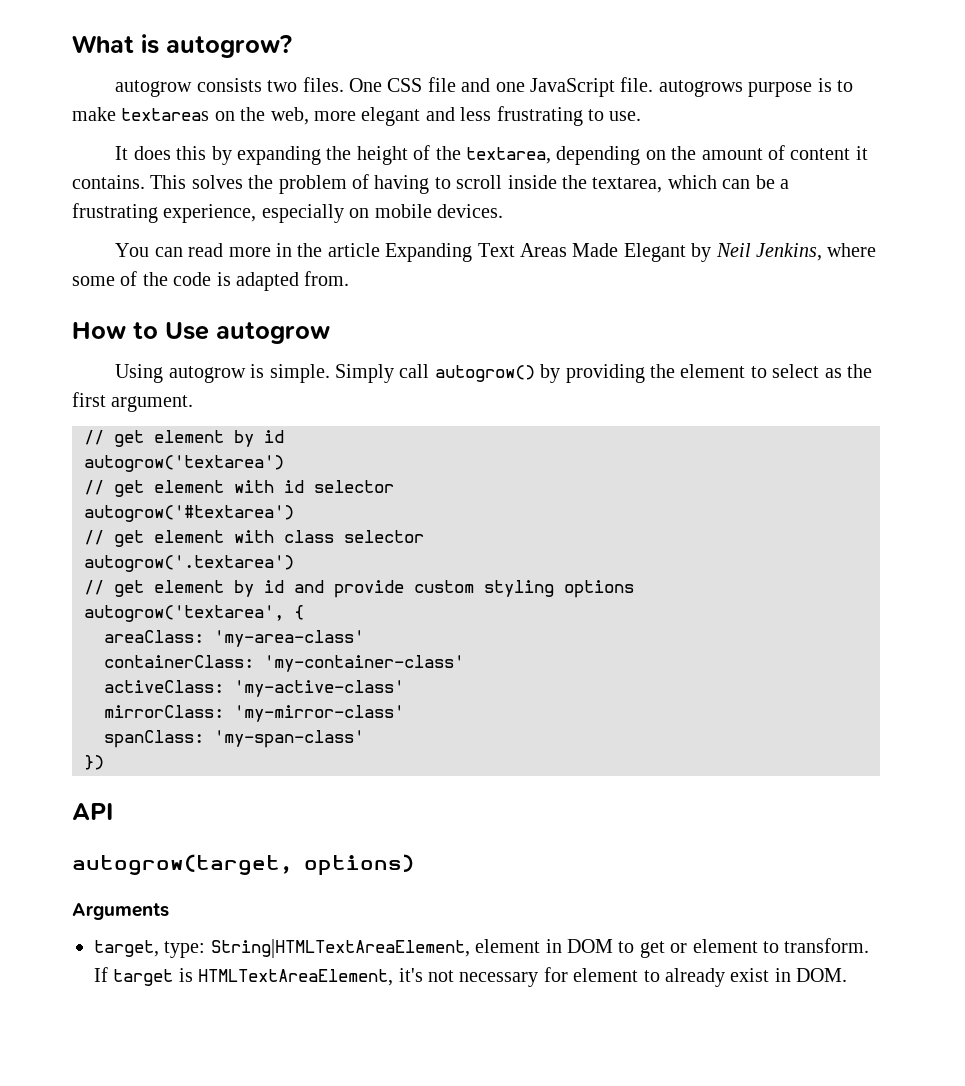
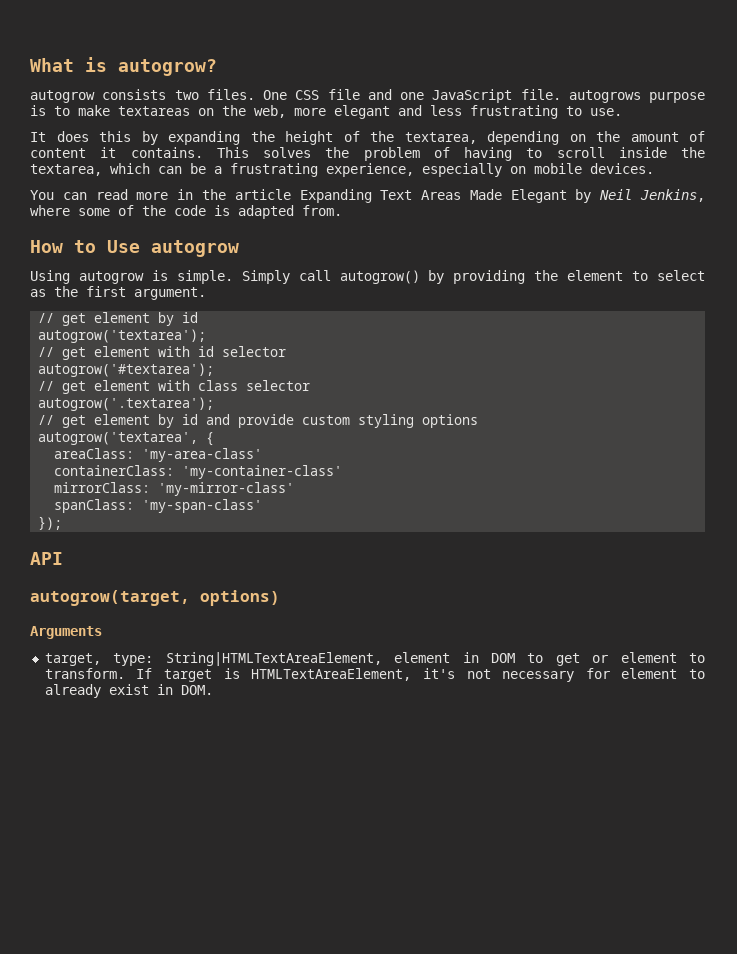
- autogrow('textarea')
+ autogrow('textarea');
- autogrow('#textarea')
+ autogrow('#textarea');
- autogrow('.textarea')
+ autogrow('.textarea');
- activeClass: 'my-active-class'
- })
+ });

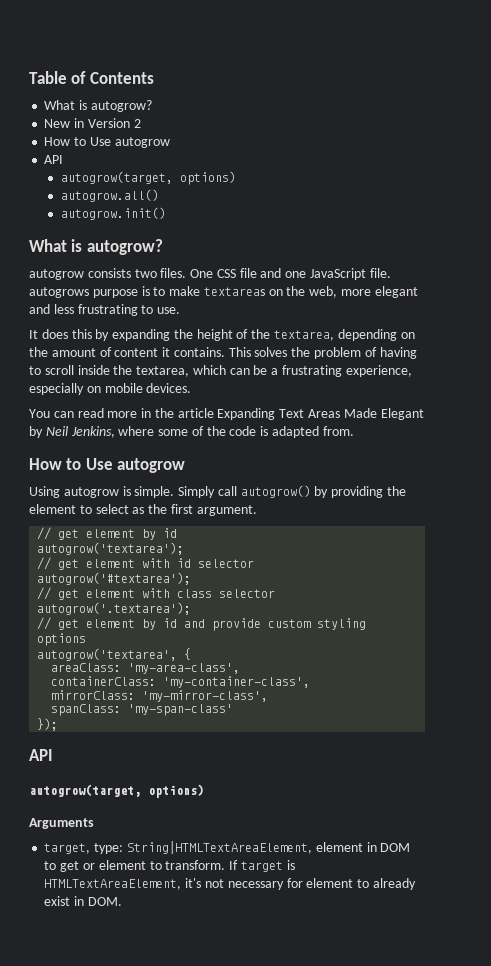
+ Table of Contents
+ What is autogrow?
+ New in Version 2
+ How to Use autogrow
+ API
+ autogrow(target, options)
+ autogrow.all()
+ autogrow.init()
- areaClass: 'my-area-class'
+ areaClass: 'my-area-class',
- containerClass: 'my-container-class'
+ containerClass: 'my-container-class',
- mirrorClass: 'my-mirror-class'
+ mirrorClass: 'my-mirror-class',

